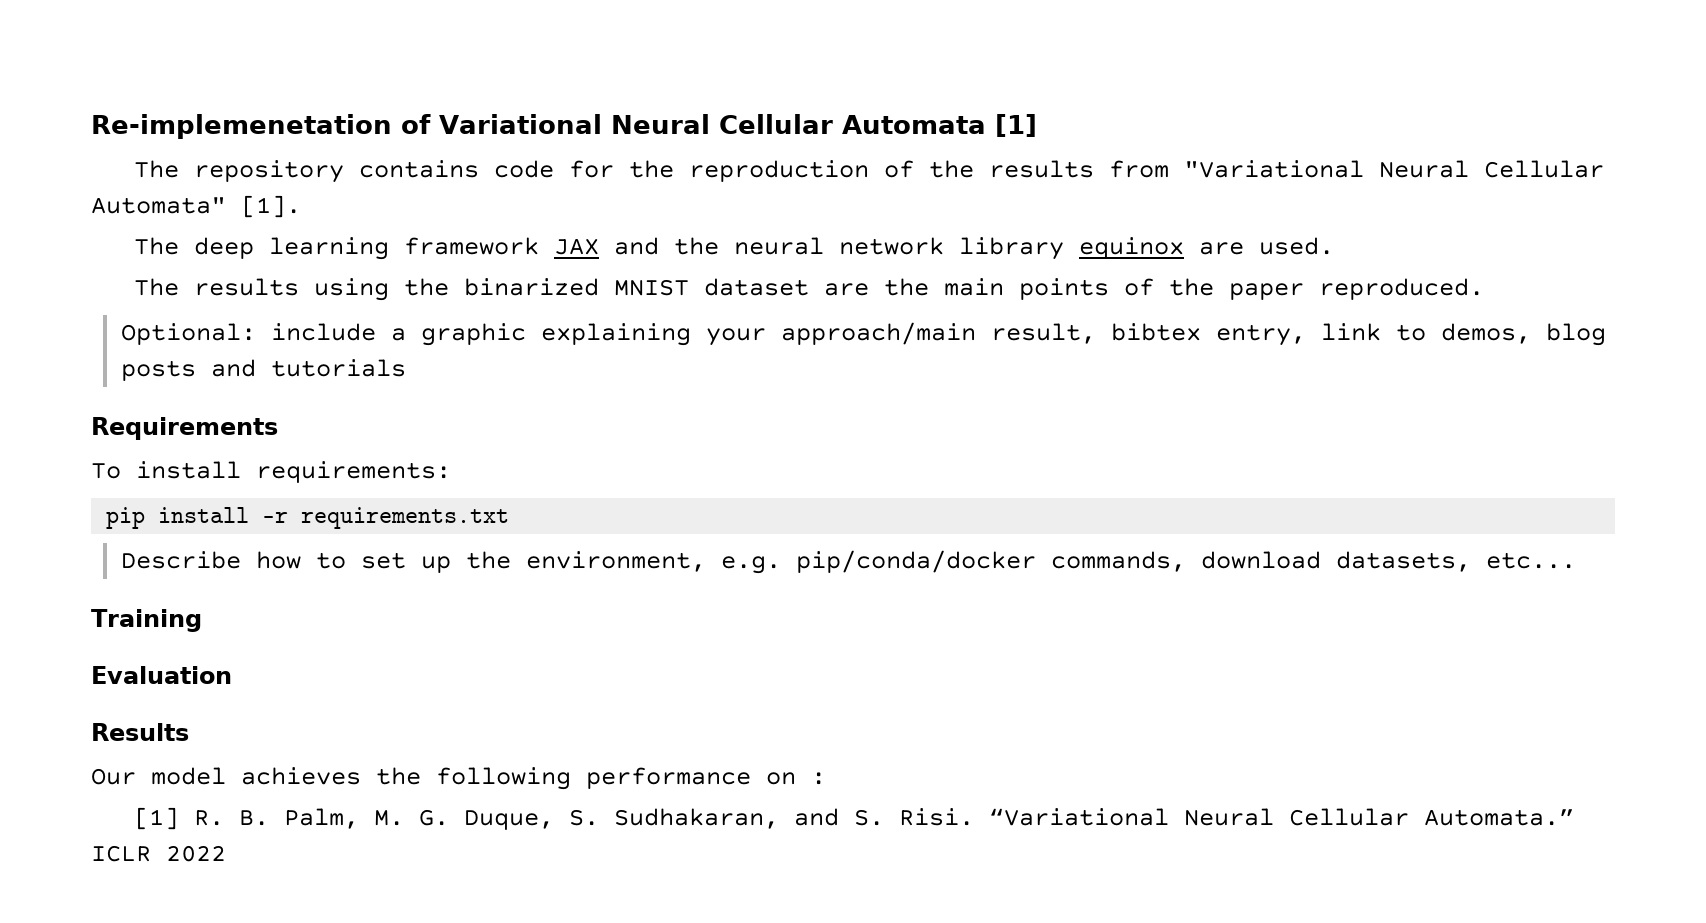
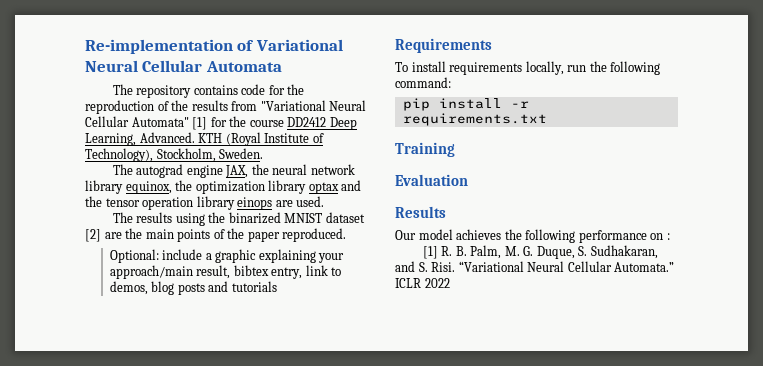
- Re-implemenetation of Variational Neural Cellular Automata [1]
+ Re-implementation of Variational Neural Cellular Automata
- The repository contains code for the reproduction of the results from "Variational Neural Cellular Automata" [1].
- The deep learning framework JAX and the neural network library equinox are used.
+ The repository contains code for the reproduction of the results from "Variational Neural Cellular Automata" [1] for the course DD2412 Deep Learning, Advanced. KTH (Royal Institute of Technology), Stockholm, Sweden.
+ The autograd engine JAX, the neural network library equinox, the optimization library optax and the tensor operation library einops are used.
- The results using the binarized MNIST dataset are the main points of the paper reproduced.
+ The results using the binarized MNIST dataset [2] are the main points of the paper reproduced.
- To install requirements:
+ To install requirements locally, run the following command:
  pip install -r requirements.txt
- Describe how to set up the environment, e.g. pip/conda/docker commands, download datasets, etc...

